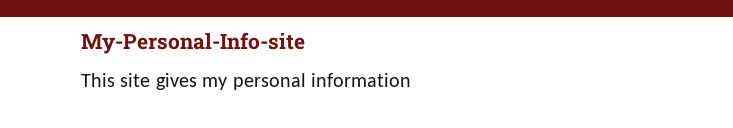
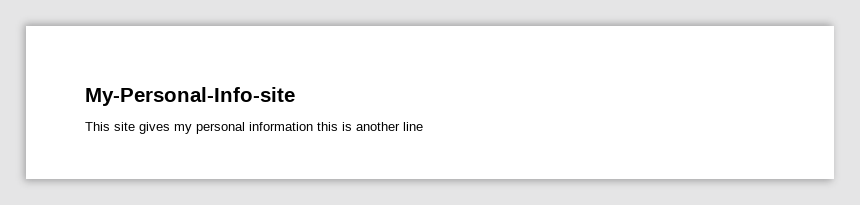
- This site gives my personal information
+ This site gives my personal information this is another line

